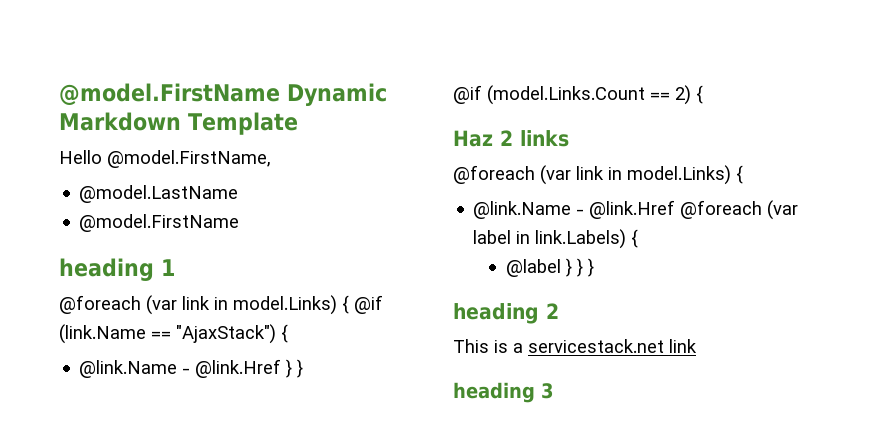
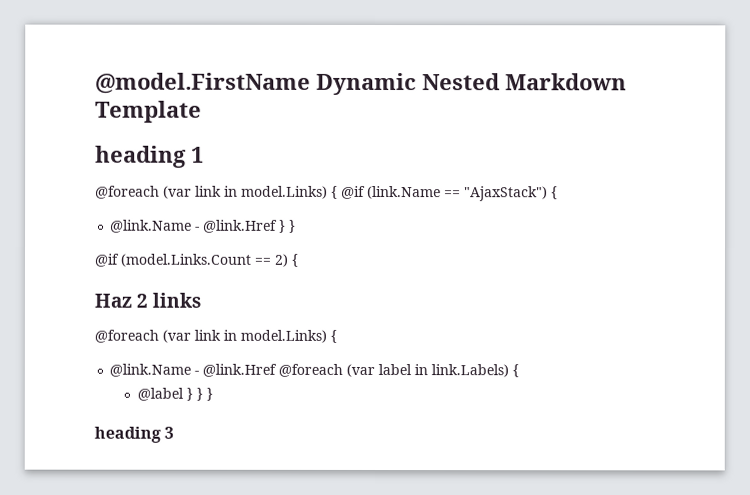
- @model.FirstName Dynamic Markdown Template
+ @model.FirstName Dynamic Nested Markdown Template
- Hello @model.FirstName,
- @model.LastName
- @model.FirstName
- heading 2
- This is a servicestack.net link

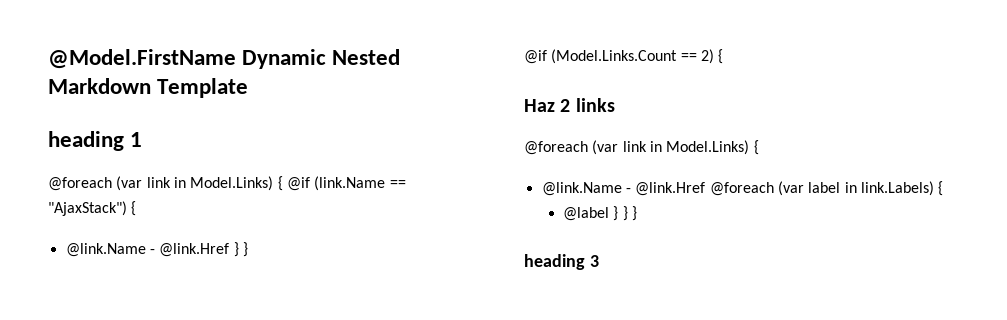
- @model.FirstName Dynamic Nested Markdown Template
+ @Model.FirstName Dynamic Nested Markdown Template
- @foreach (var link in model.Links) { @if (link.Name == "AjaxStack") {
+ @foreach (var link in Model.Links) { @if (link.Name == "AjaxStack") {
- @if (model.Links.Count == 2) {
+ @if (Model.Links.Count == 2) {
  Haz 2 links
- @foreach (var link in model.Links) {
+ @foreach (var link in Model.Links) {

